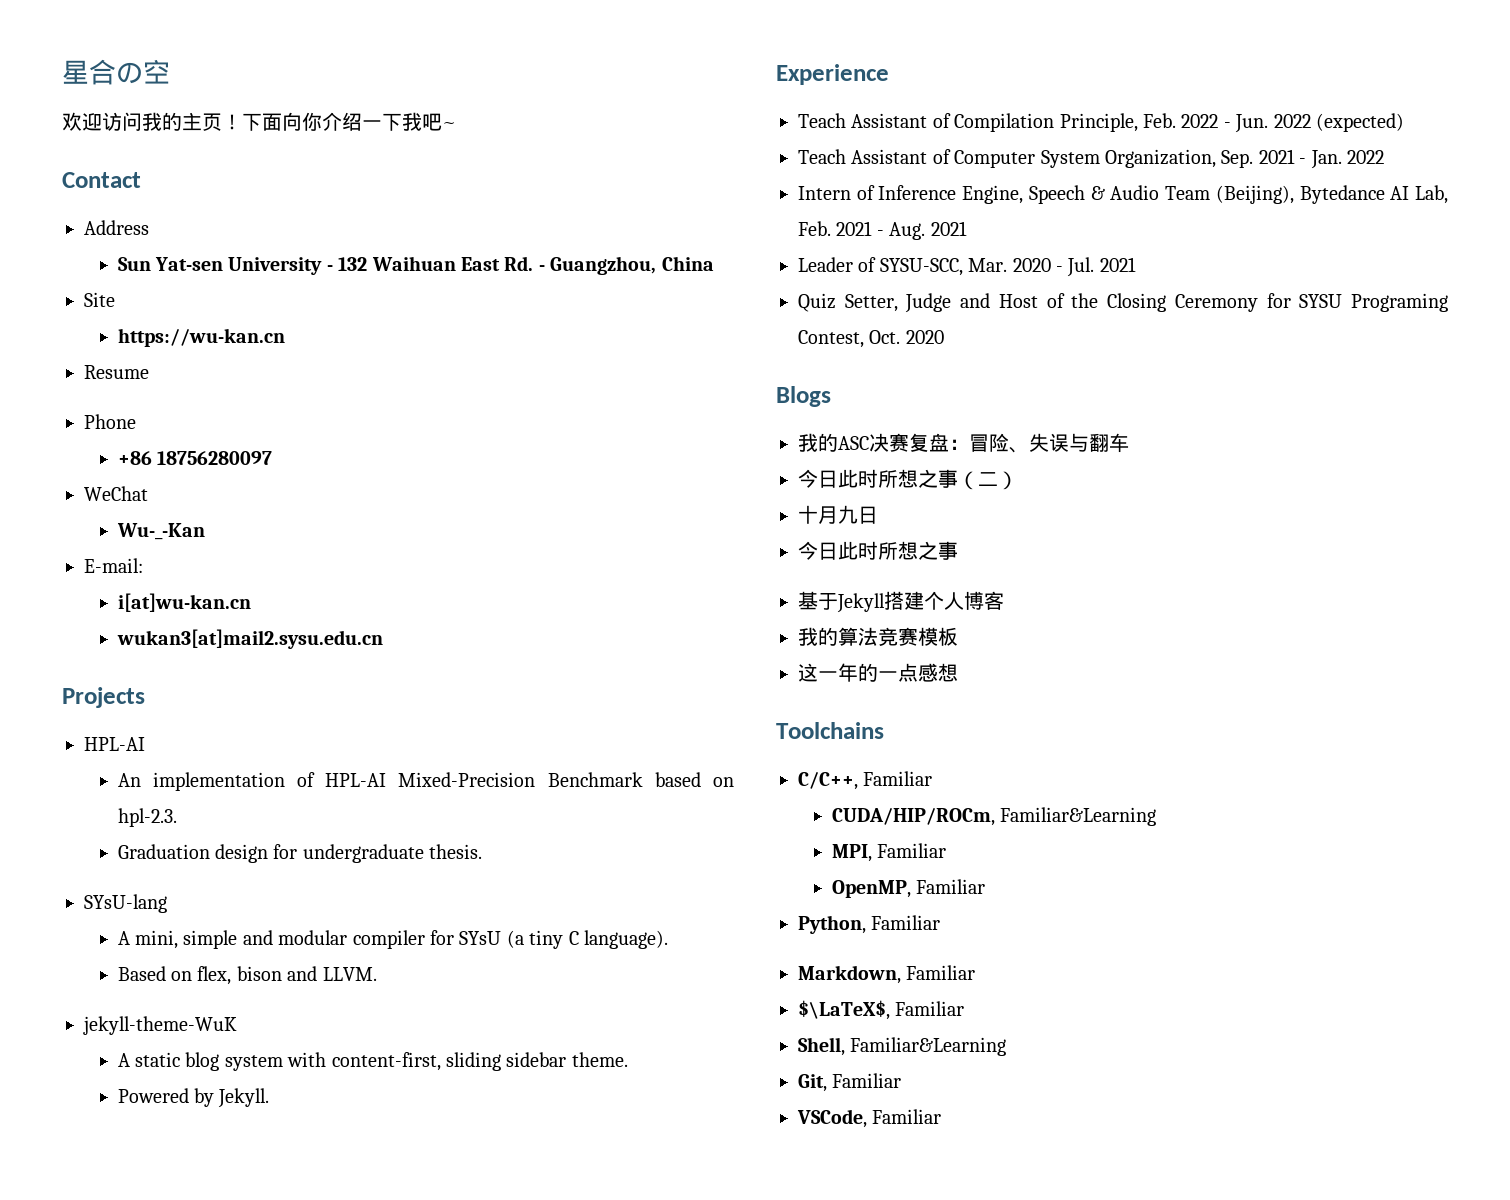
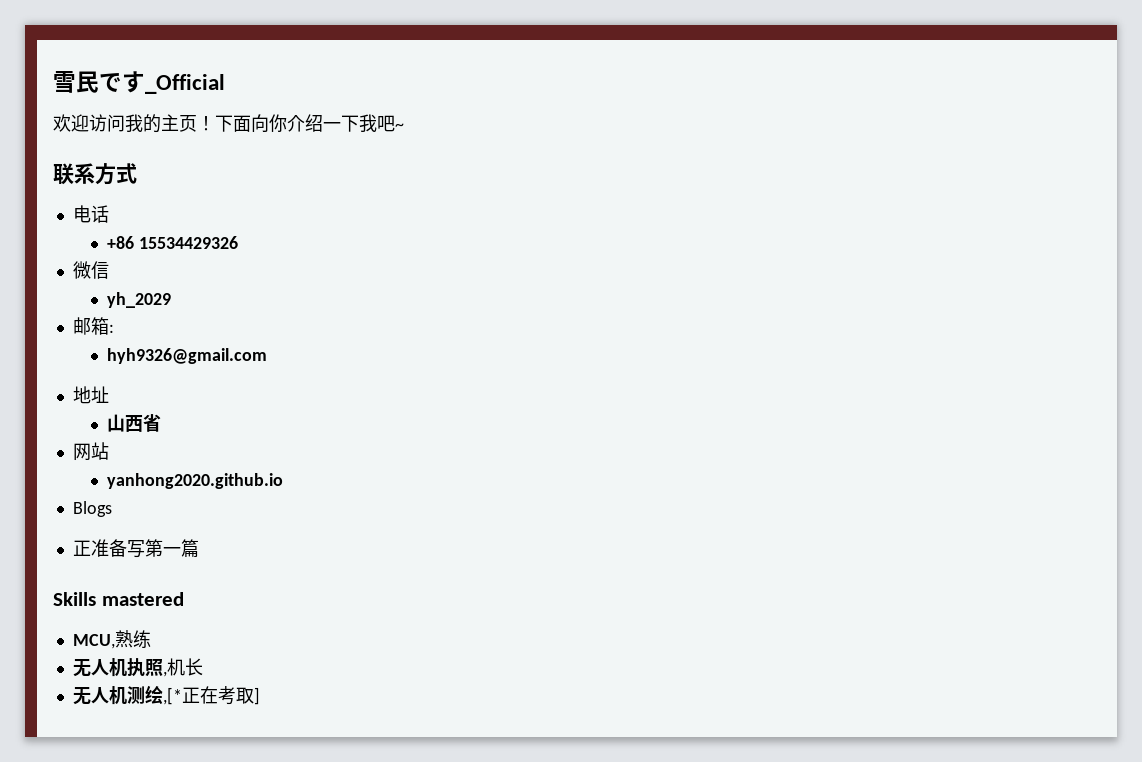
- 星合の空
+ 雪民です_Official
- Contact
- Address
- Sun Yat-sen University - 132 Waihuan East Rd. - Guangzhou, China
- Site
- https://wu-kan.cn
- Resume
- Phone
- +86 18756280097
- WeChat
- Wu-_-Kan
- E-mail:
- i[at]wu-kan.cn
- wukan3[at]mail2.sysu.edu.cn
- Projects
- HPL-AI
- An implementation of HPL-AI Mixed-Precision Benchmark based on hpl-2.3.
- Graduation design for undergraduate thesis.
- SYsU-lang
- A mini, simple and modular compiler for SYsU (a tiny C language).
- Based on flex, bison and LLVM.
- jekyll-theme-WuK
- A static blog system with content-first, sliding sidebar theme.
- Powered by Jekyll.
- Experience
- Teach Assistant of Compilation Principle, Feb. 2022 - Jun. 2022 (expected)
- Teach Assistant of Computer System Organization, Sep. 2021 - Jan. 2022
- Intern of Inference Engine, Speech & Audio Team (Beijing), Bytedance AI Lab, Feb. 2021 - Aug. 2021
- Leader of SYSU-SCC, Mar. 2020 - Jul. 2021
- Quiz Setter, Judge and Host of the Closing Ceremony for SYSU Programing Contest, Oct. 2020
+ 联系方式
+ 电话
+ +86 15534429326
+ 微信
+ yh_2029
+ 邮箱:
+ hyh9326@gmail.com
+ 地址
+ 山西省
+ 网站
+ yanhong2020.github.io
  Blogs
- 我的ASC决赛复盘：冒险、失误与翻车
- 今日此时所想之事（二）
- 十月九日
- 今日此时所想之事
- 基于Jekyll搭建个人博客
- 我的算法竞赛模板
- 这一年的一点感想
- Toolchains
- C/C++, Familiar
- CUDA/HIP/ROCm, Familiar&Learning
- MPI, Familiar
- OpenMP, Familiar
- Python, Familiar
- Markdown, Familiar
- $\LaTeX$, Familiar
- Shell, Familiar&Learning
- Git, Familiar
- VSCode, Familiar
+ 正准备写第一篇
+ Skills mastered
+ MCU,熟练
+ 无人机执照,机长
+ 无人机测绘,[*正在考取]

